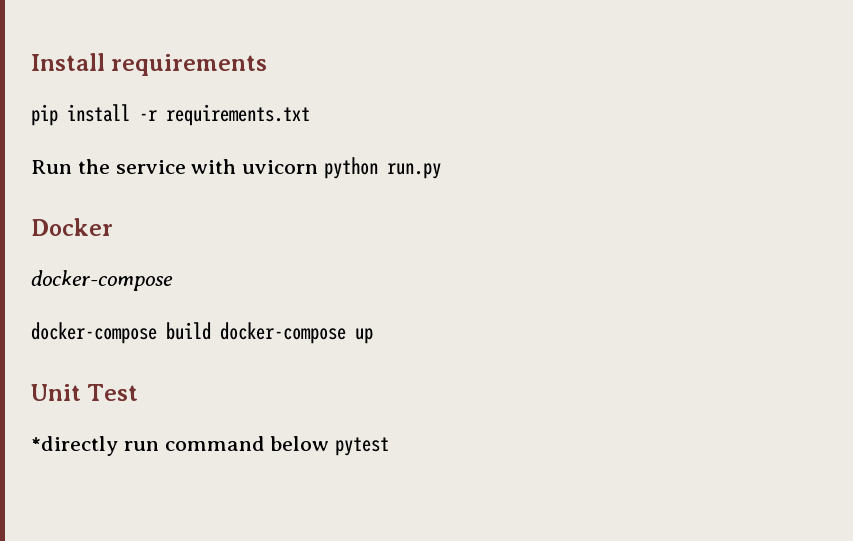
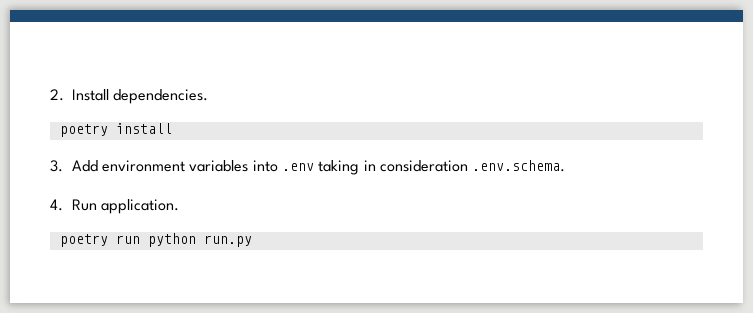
- Install requirements
- pip install -r requirements.txt
- Run the service with uvicorn python run.py
- Docker
- docker-compose
- docker-compose build docker-compose up
- Unit Test
- *directly run command below pytest
+ 2. Install dependencies.
+ poetry install
+ 3. Add environment variables into .env taking in consideration .env.schema.
+ 4. Run application.
+ poetry run python run.py

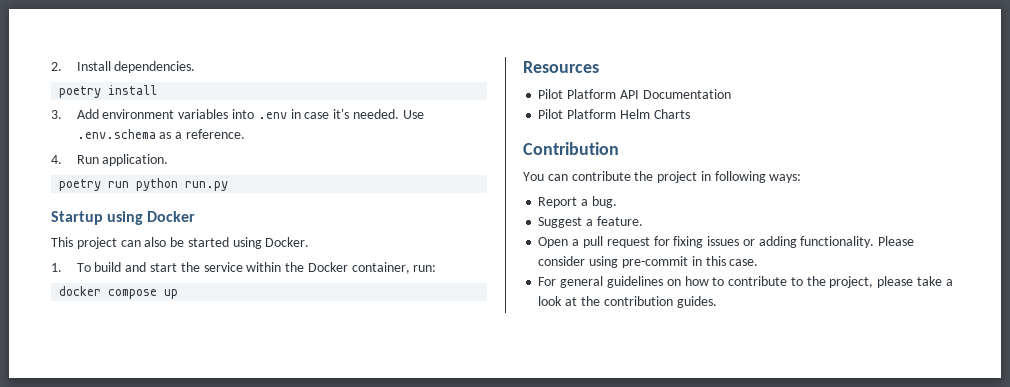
- 3. Add environment variables into .env taking in consideration .env.schema.
+ 3. Add environment variables into .env in case it's needed. Use .env.schema as a reference.
+ Startup using Docker
+ This project can also be started using Docker.
+ 1. To build and start the service within the Docker container, run:
+ docker compose up
+ Resources
+ Pilot Platform API Documentation
+ Pilot Platform Helm Charts
+ Contribution
+ You can contribute the project in following ways:
+ Report a bug.
+ Suggest a feature.
+ Open a pull request for fixing issues or adding functionality. Please consider using pre-commit in this case.
+ For general guidelines on how to contribute to the project, please take a look at the contribution guides.

